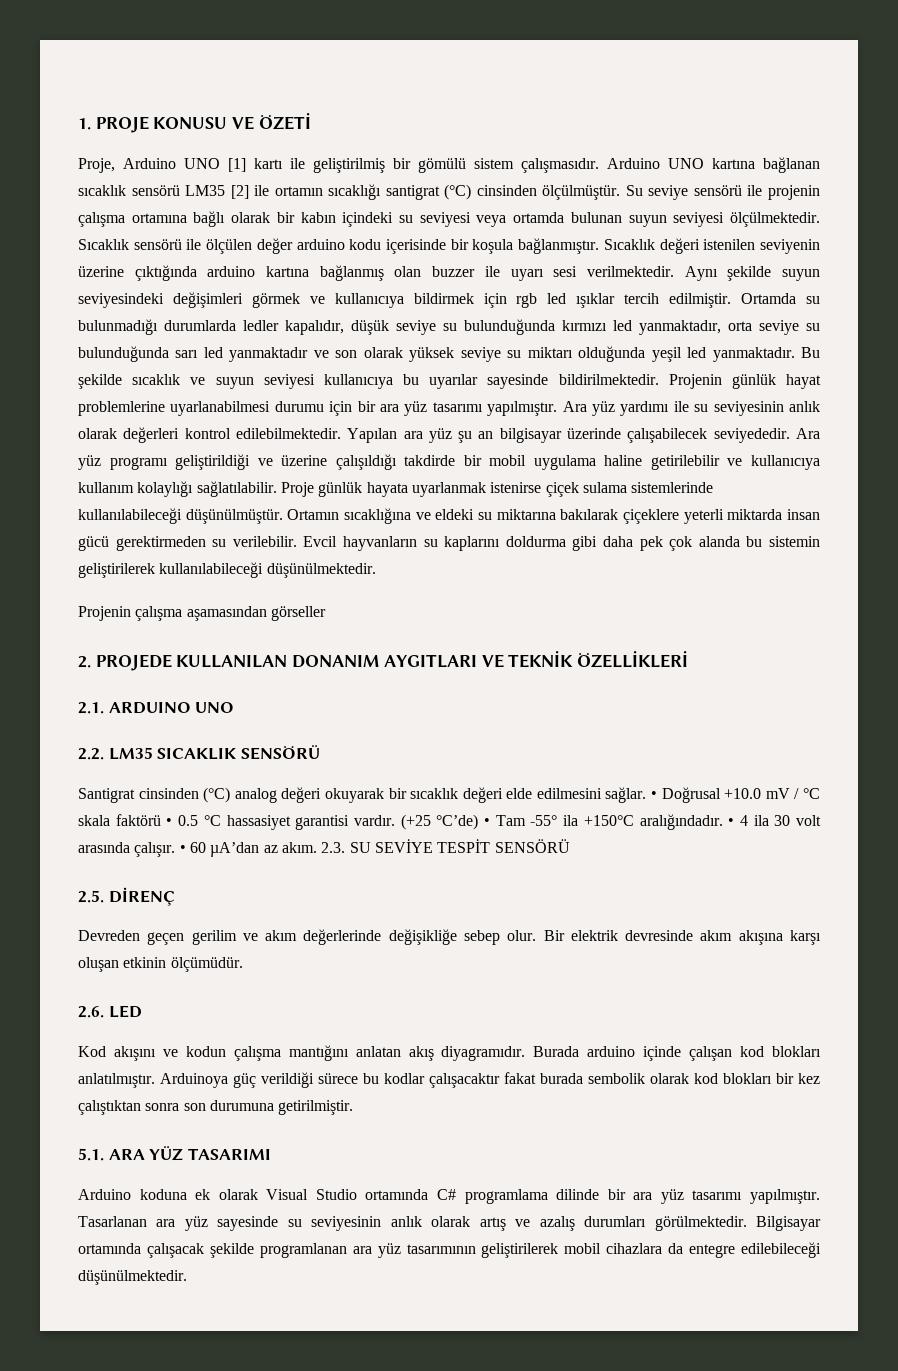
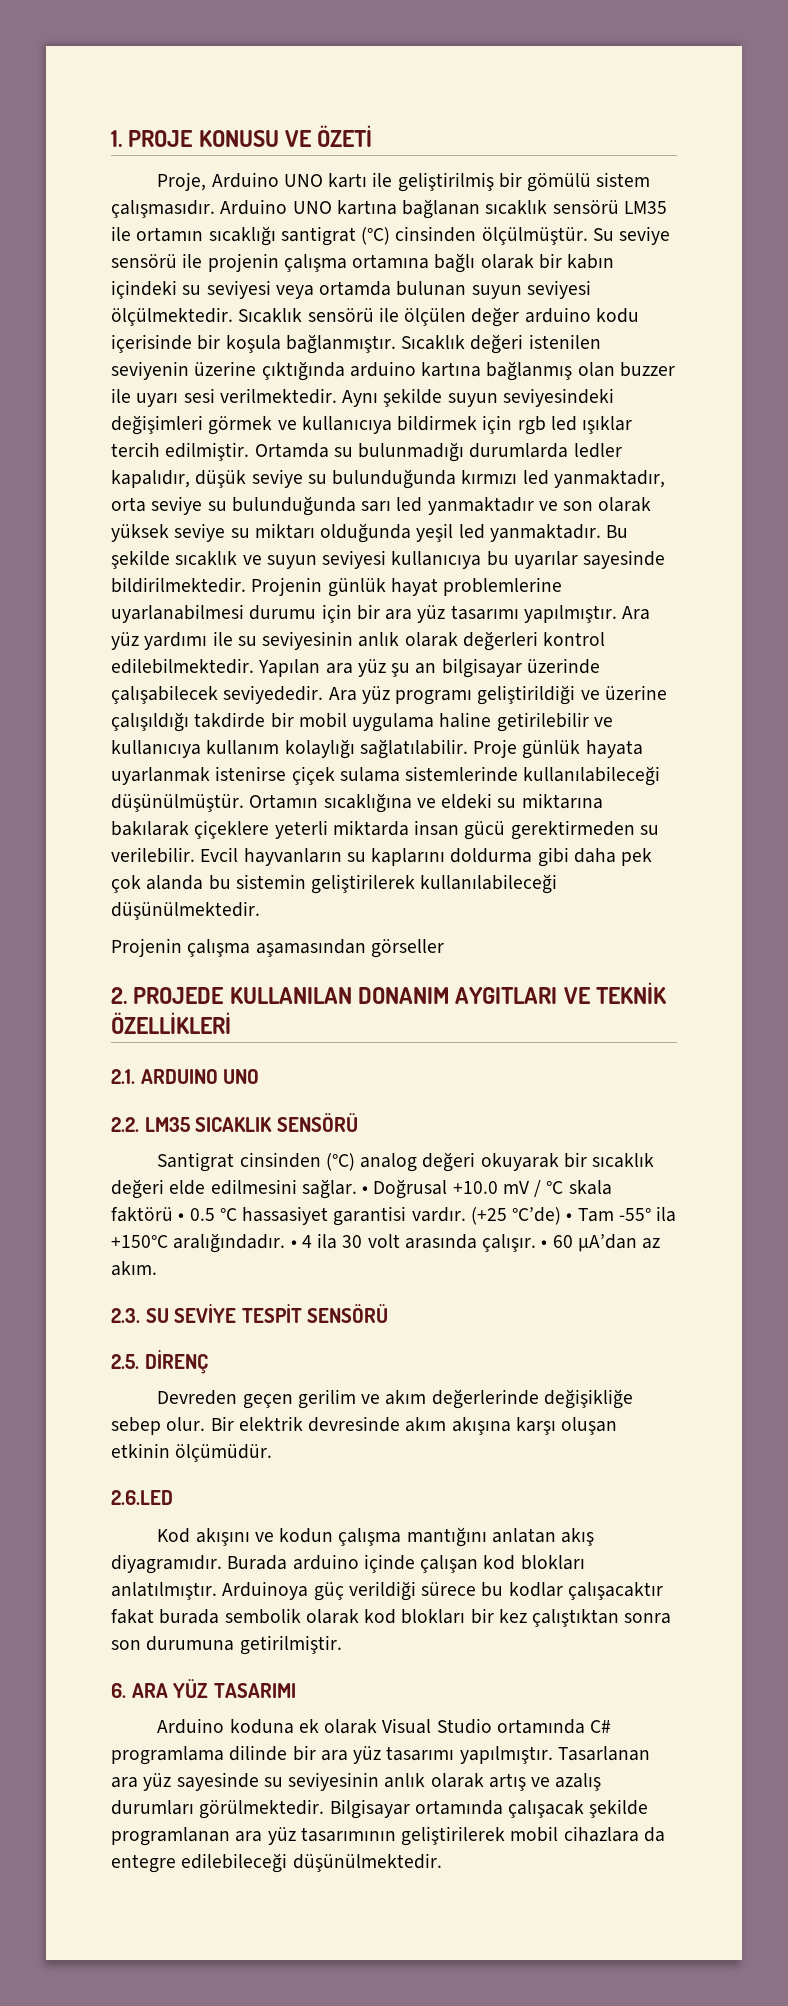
- Proje, Arduino UNO [1] kartı ile geliştirilmiş bir gömülü sistem çalışmasıdır.
+ Proje, Arduino UNO kartı ile geliştirilmiş bir gömülü sistem çalışmasıdır.
- Arduino UNO kartına bağlanan sıcaklık sensörü LM35 [2] ile ortamın sıcaklığı santigrat (°C) cinsinden ölçülmüştür.
+ Arduino UNO kartına bağlanan sıcaklık sensörü LM35 ile ortamın sıcaklığı santigrat (°C) cinsinden ölçülmüştür.
- • 60 µA’dan az akım. 2.3. SU SEVİYE TESPİT SENSÖRÜ
+ • 60 µA’dan az akım.
+ 2.3. SU SEVİYE TESPİT SENSÖRÜ
- 2.6. LED
+ 2.6.LED
- 5.1. ARA YÜZ TASARIMI
+ 6. ARA YÜZ TASARIMI

